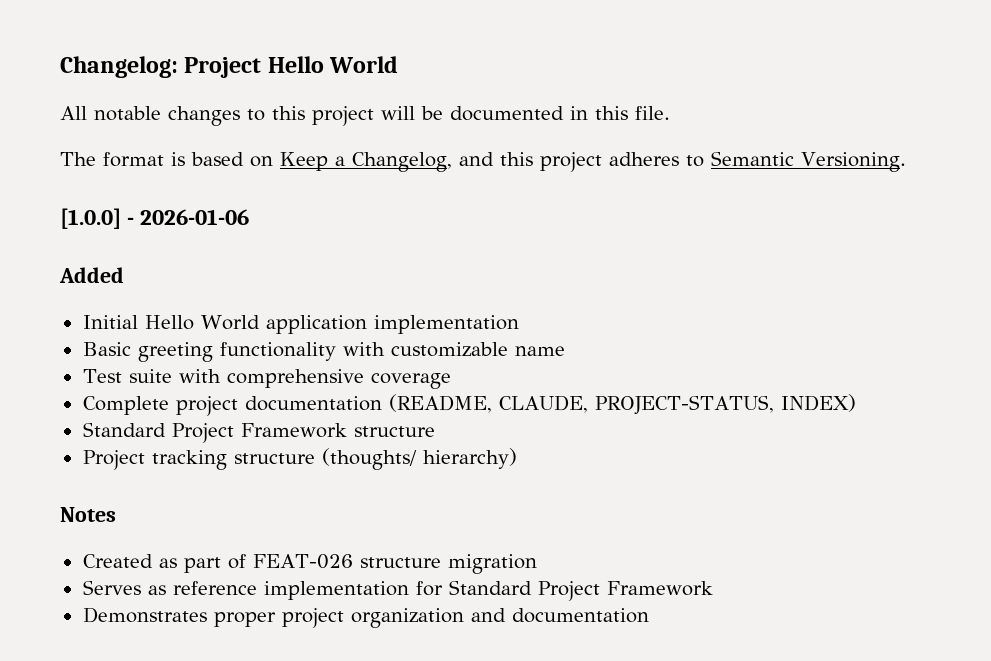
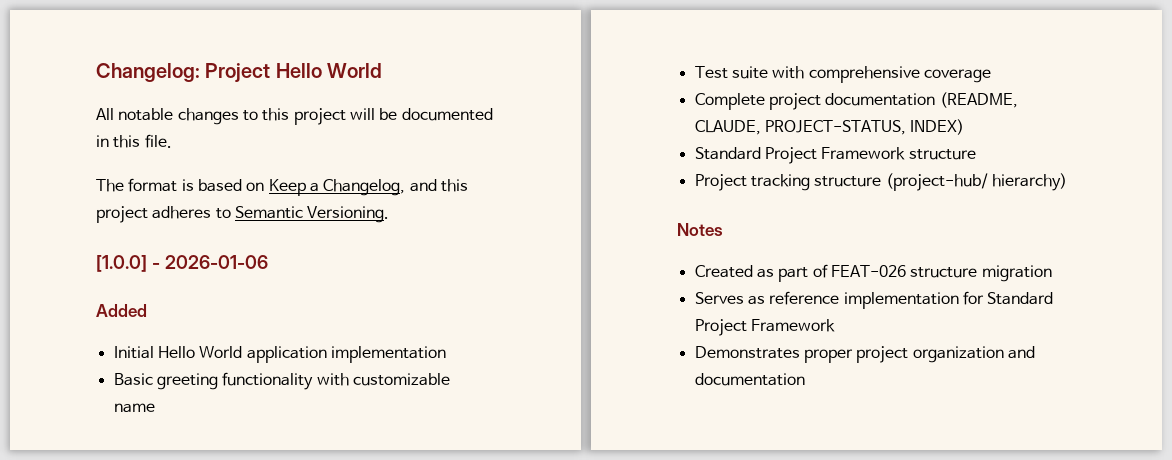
- Project tracking structure (thoughts/ hierarchy)
+ Project tracking structure (project-hub/ hierarchy)

